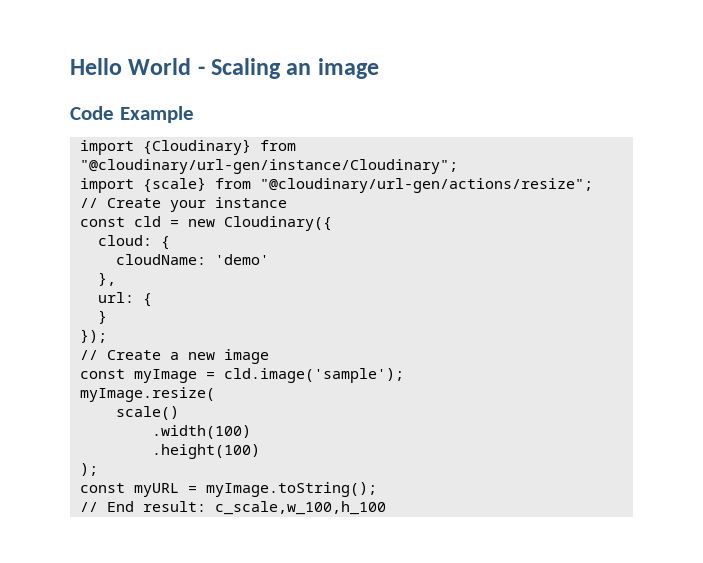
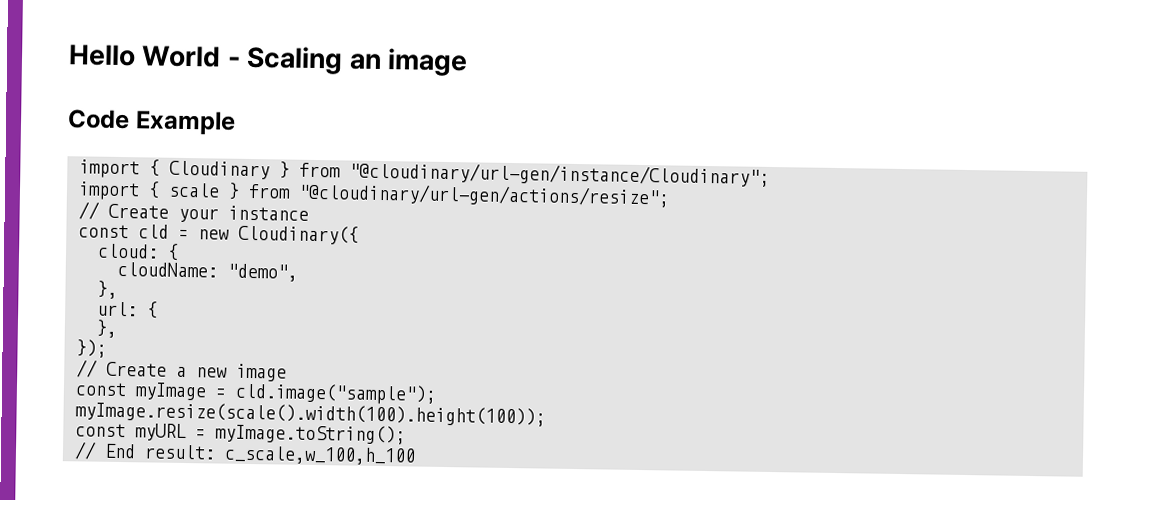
- import {Cloudinary} from "@cloudinary/url-gen/instance/Cloudinary";
+ import { Cloudinary } from "@cloudinary/url-gen/instance/Cloudinary";
- import {scale} from "@cloudinary/url-gen/actions/resize";
+ import { scale } from "@cloudinary/url-gen/actions/resize";
- cloudName: 'demo'
+ cloudName: "demo",
  url: {
- }
+ },
- const myImage = cld.image('sample');
- myImage.resize(
- scale()
- .width(100)
- .height(100)
- );
+ const myImage = cld.image("sample");
+ myImage.resize(scale().width(100).height(100));

